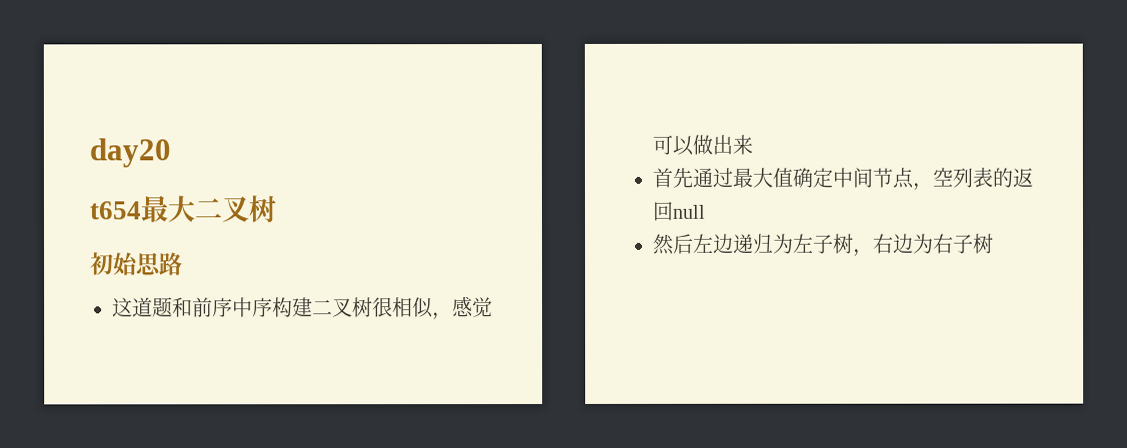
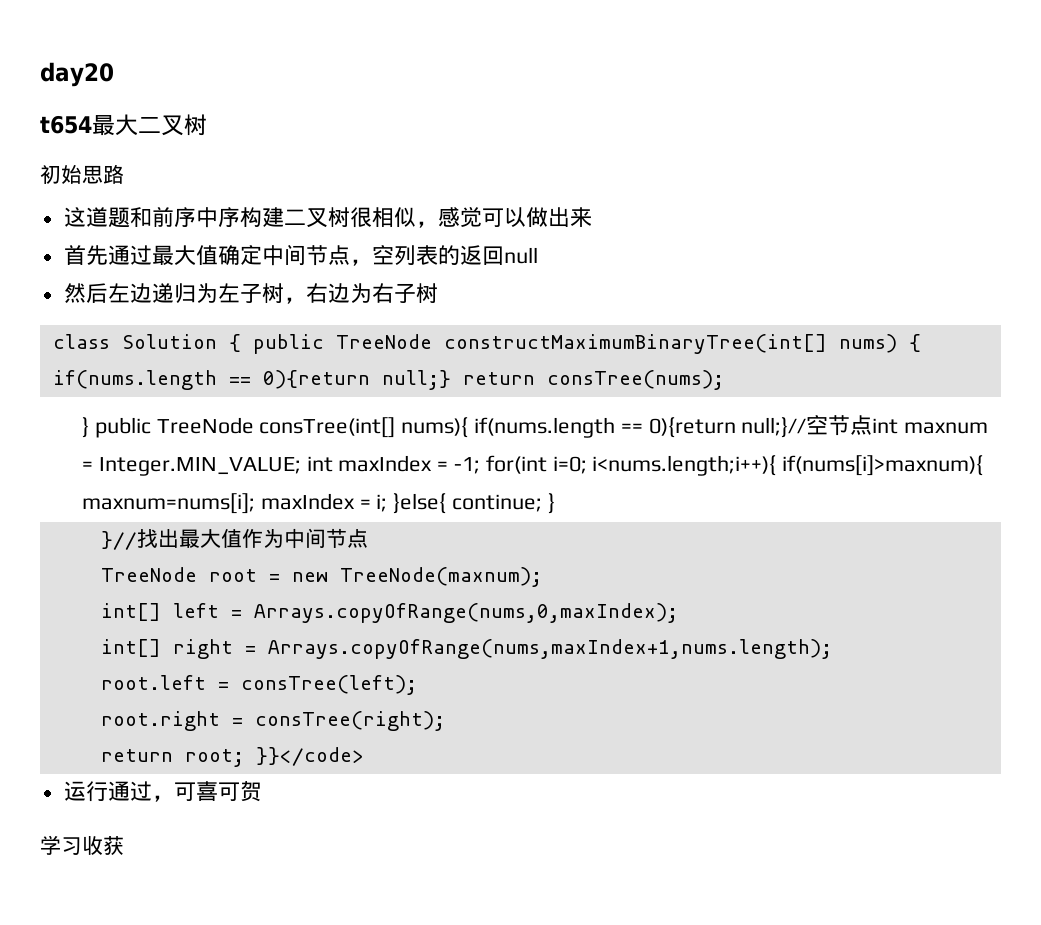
+ class Solution { public TreeNode constructMaximumBinaryTree(int[] nums) { if(nums.length == 0){return null;} return consTree(nums);
+ } public TreeNode consTree(int[] nums){ if(nums.length == 0){return null;}//空节点int maxnum = Integer.MIN_VALUE; int maxIndex = -1; for(int i=0; i<nums.length;i++){ if(nums[i]>maxnum){ maxnum=nums[i]; maxIndex = i; }else{ continue; }
+ }//找出最大值作为中间节点
+ TreeNode root = new TreeNode(maxnum);
+ int[] left = Arrays.copyOfRange(nums,0,maxIndex);
+ int[] right = Arrays.copyOfRange(nums,maxIndex+1,nums.length);
+ root.left = consTree(left);
+ root.right = consTree(right);
+ return root; }}</code>
+ 运行通过，可喜可贺
+ 学习收获

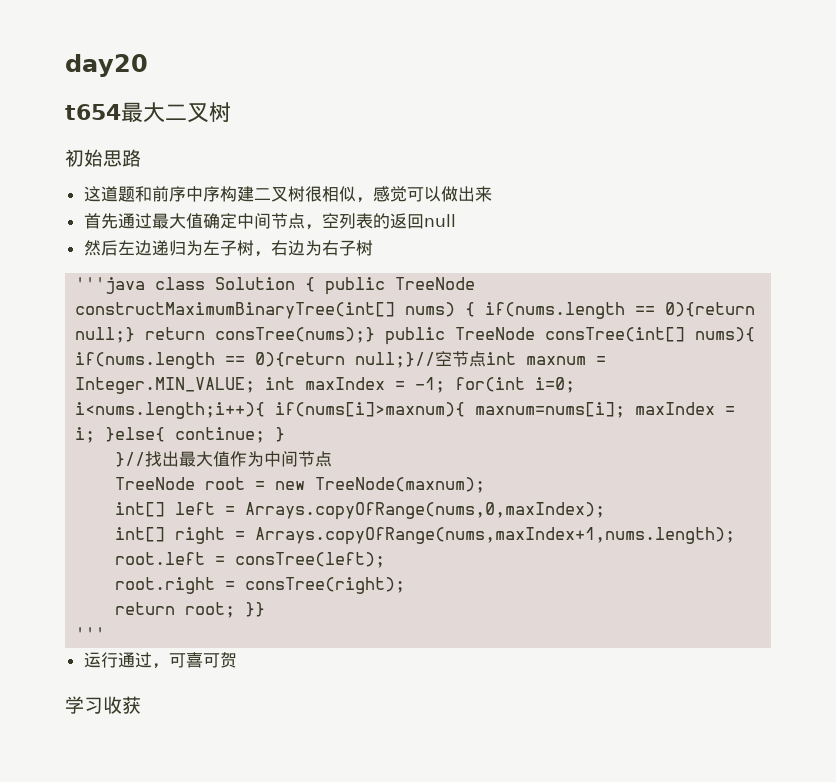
- class Solution { public TreeNode constructMaximumBinaryTree(int[] nums) { if(nums.length == 0){return null;} return consTree(nums);
- } public TreeNode consTree(int[] nums){ if(nums.length == 0){return null;}//空节点int maxnum = Integer.MIN_VALUE; int maxIndex = -1; for(int i=0; i<nums.length;i++){ if(nums[i]>maxnum){ maxnum=nums[i]; maxIndex = i; }else{ continue; }
+ '''java class Solution { public TreeNode constructMaximumBinaryTree(int[] nums) { if(nums.length == 0){return null;} return consTree(nums);} public TreeNode consTree(int[] nums){ if(nums.length == 0){return null;}//空节点int maxnum = Integer.MIN_VALUE; int maxIndex = -1; for(int i=0; i<nums.length;i++){ if(nums[i]>maxnum){ maxnum=nums[i]; maxIndex = i; }else{ continue; }
- return root; }}</code>
+ return root; }}
+ '''

